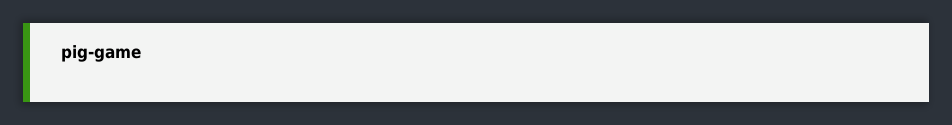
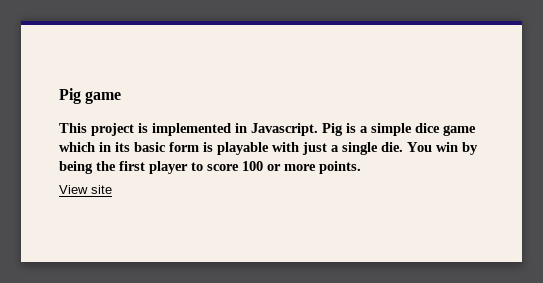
- pig-game
+ Pig game
+ This project is implemented in Javascript. Pig is a simple dice game which in its basic form is playable with just a single die. You win by being the first player to score 100 or more points.
+ View site

